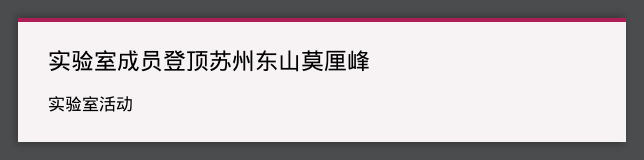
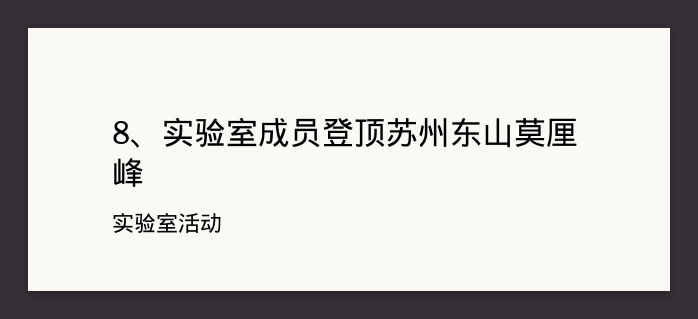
- 实验室成员登顶苏州东山莫厘峰
+ 8、实验室成员登顶苏州东山莫厘峰

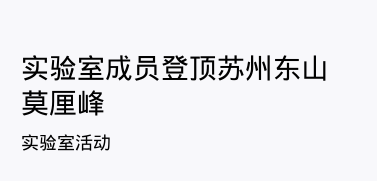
- 8、实验室成员登顶苏州东山莫厘峰
+ 实验室成员登顶苏州东山莫厘峰

